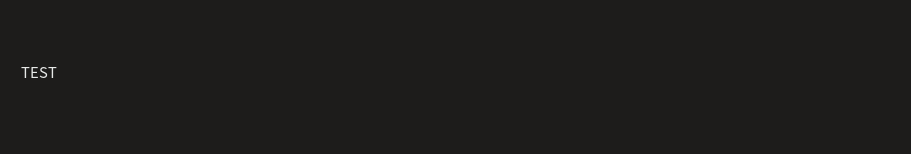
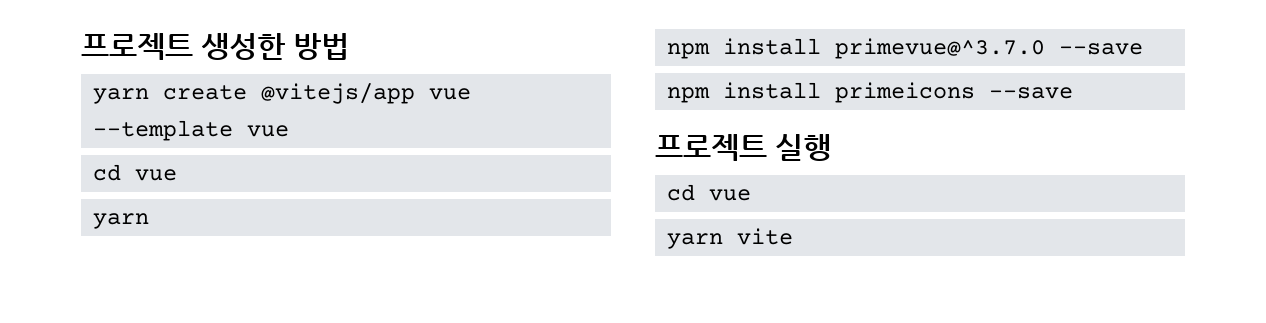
- TEST
+ 프로젝트 생성한 방법
+ yarn create @vitejs/app vue --template vue
+ cd vue
+ yarn
+ npm install primevue@^3.7.0 --save
+ npm install primeicons --save
+ 프로젝트 실행
+ cd vue
+ yarn vite

